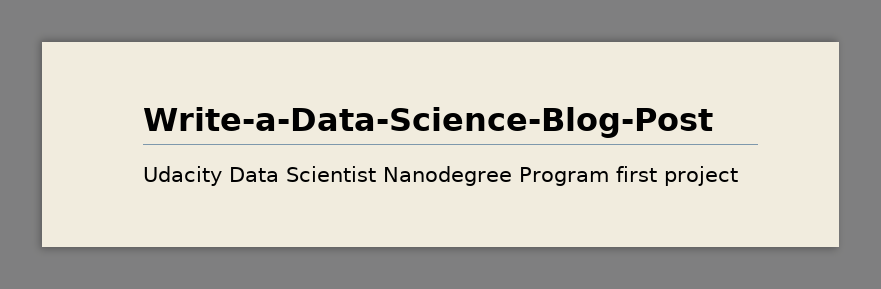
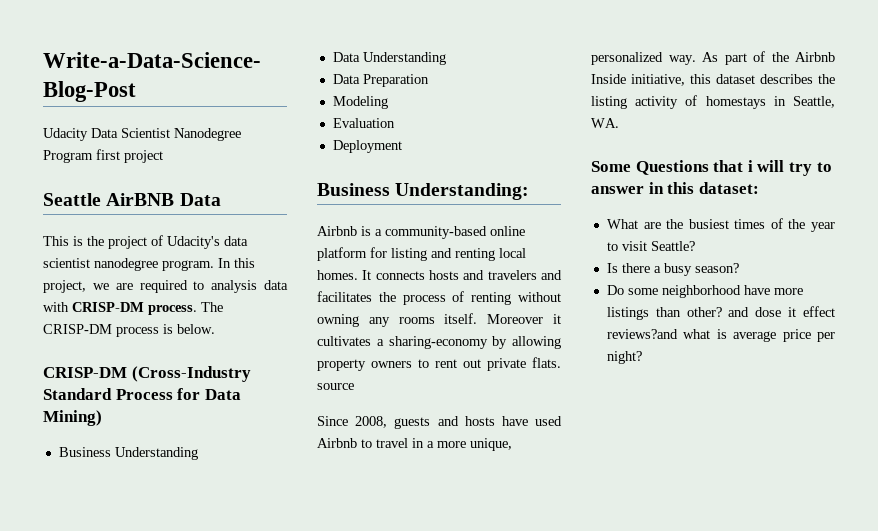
+ Seattle AirBNB Data
+ This is the project of Udacity's data scientist nanodegree program. In this project, we are required to analysis data with CRISP-DM process. The CRISP-DM process is below.
+ CRISP-DM (Cross-Industry Standard Process for Data Mining)
+ Business Understanding
+ Data Understanding
+ Data Preparation
+ Modeling
+ Evaluation
+ Deployment
+ Business Understanding:
+ Airbnb is a community-based online platform for listing and renting local homes. It connects hosts and travelers and facilitates the process of renting without owning any rooms itself. Moreover it cultivates a sharing-economy by allowing property owners to rent out private flats. source
+ Since 2008, guests and hosts have used Airbnb to travel in a more unique, personalized way. As part of the Airbnb Inside initiative, this dataset describes the listing activity of homestays in Seattle, WA.
+ Some Questions that i will try to answer in this dataset:
+ What are the busiest times of the year to visit Seattle?
+ Is there a busy season?
+ Do some neighborhood have more listings than other? and dose it effect reviews?and what is average price per night?

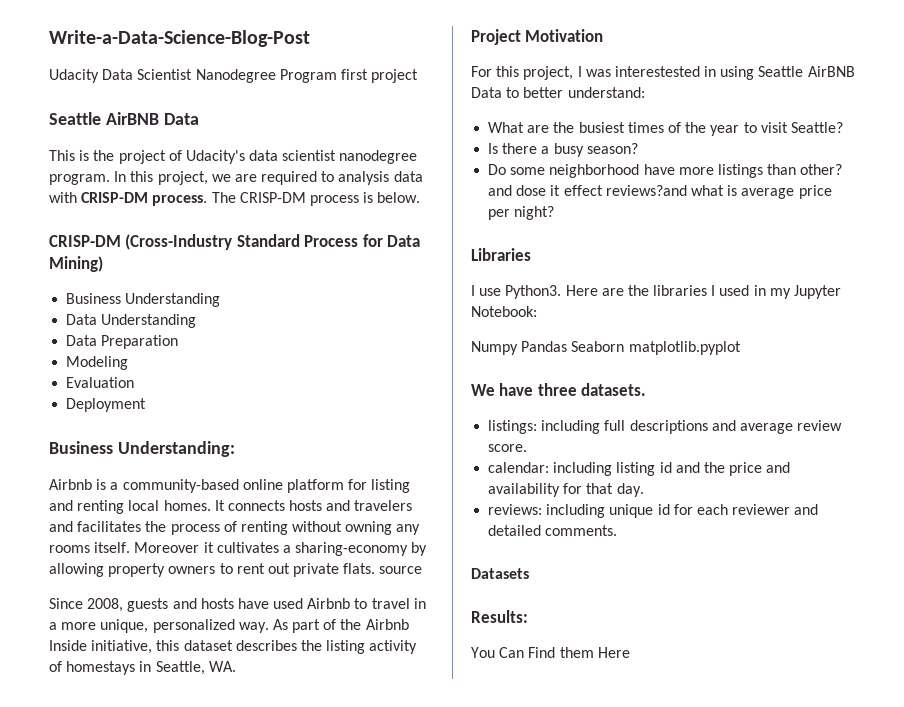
- Some Questions that i will try to answer in this dataset:
+ Project Motivation
+ For this project, I was interestested in using Seattle AirBNB Data to better understand:
+ Libraries
+ I use Python3. Here are the libraries I used in my Jupyter Notebook:
+ Numpy Pandas Seaborn matplotlib.pyplot
+ We have three datasets.
+ listings: including full descriptions and average review score.
+ calendar: including listing id and the price and availability for that day.
+ reviews: including unique id for each reviewer and detailed comments.
+ Datasets
+ Results:
+ You Can Find them Here

